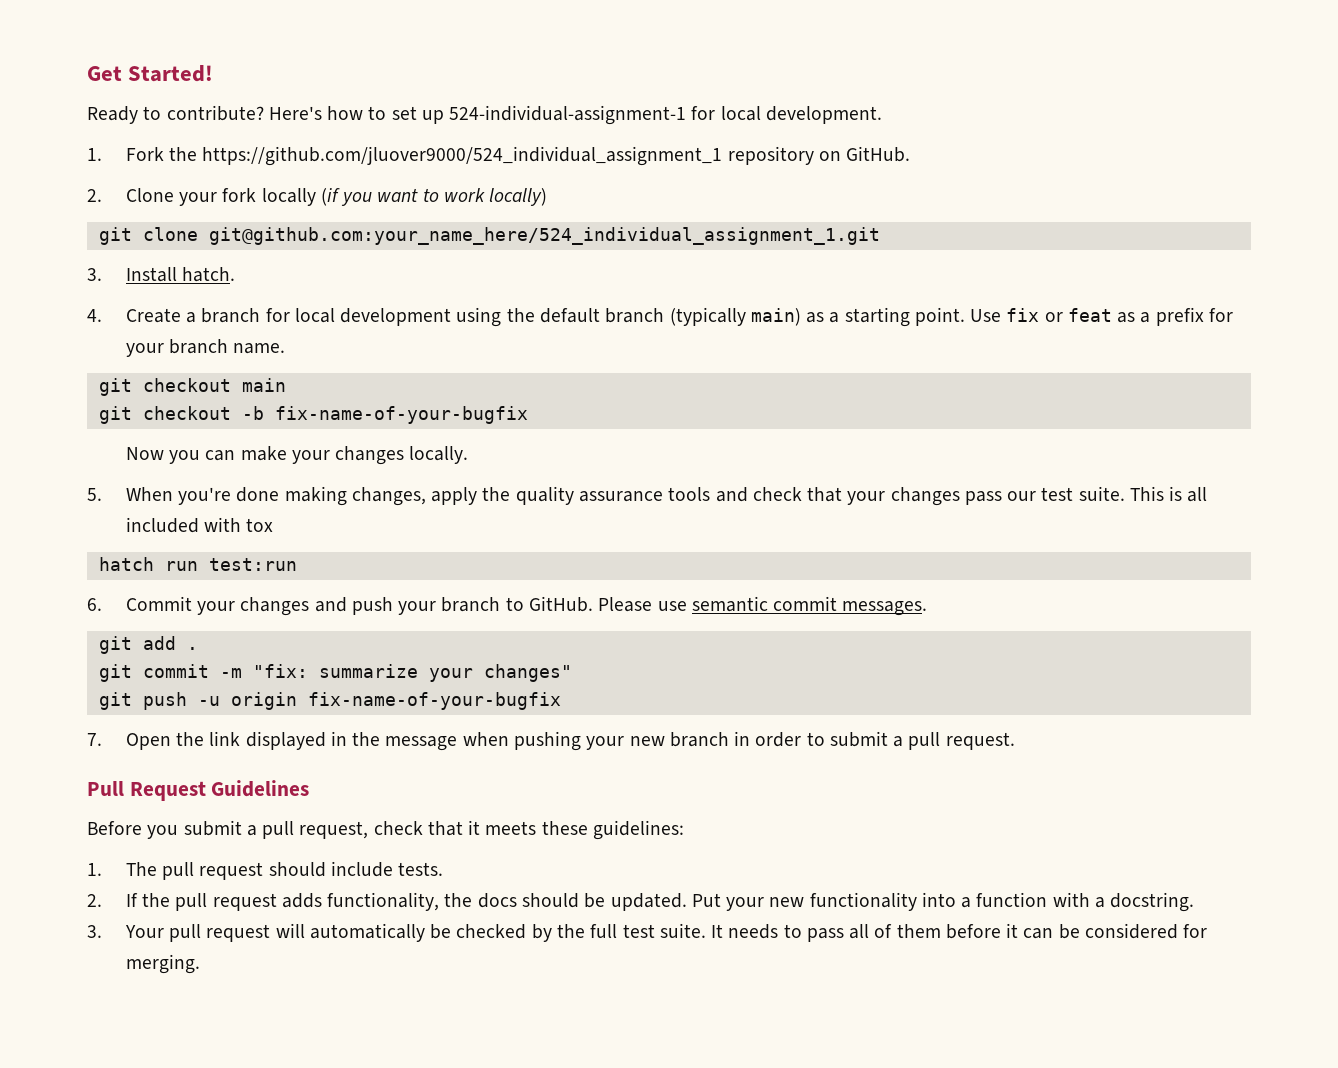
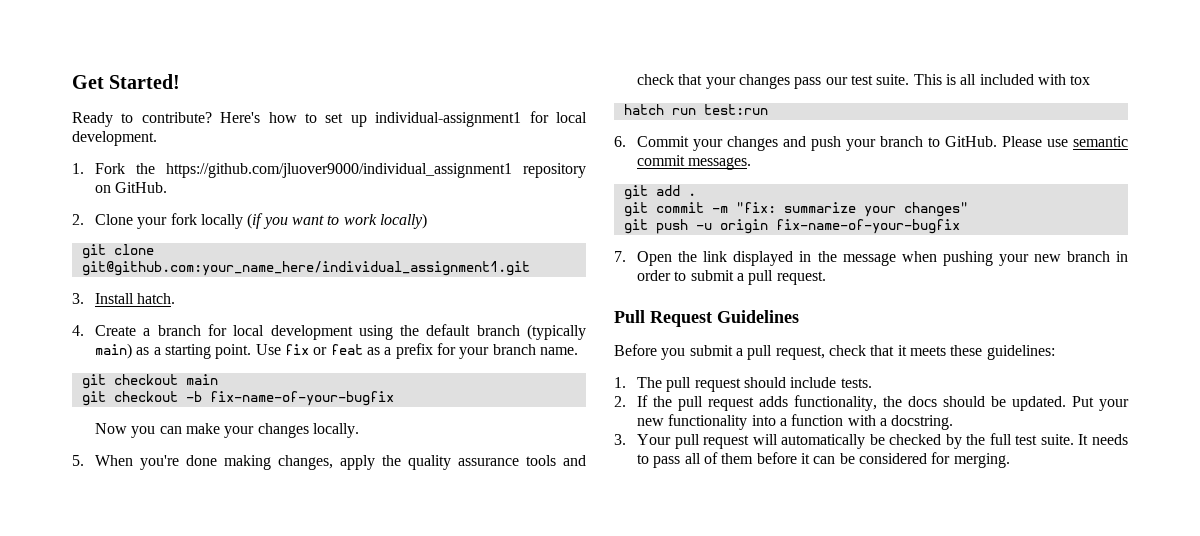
- Here's how to set up 524-individual-assignment-1 for local development.
+ Here's how to set up individual-assignment1 for local development.
- 1. Fork the https://github.com/jluover9000/524_individual_assignment_1 repository on GitHub.
+ 1. Fork the https://github.com/jluover9000/individual_assignment1 repository on GitHub.
- git clone git@github.com:your_name_here/524_individual_assignment_1.git
+ git clone git@github.com:your_name_here/individual_assignment1.git

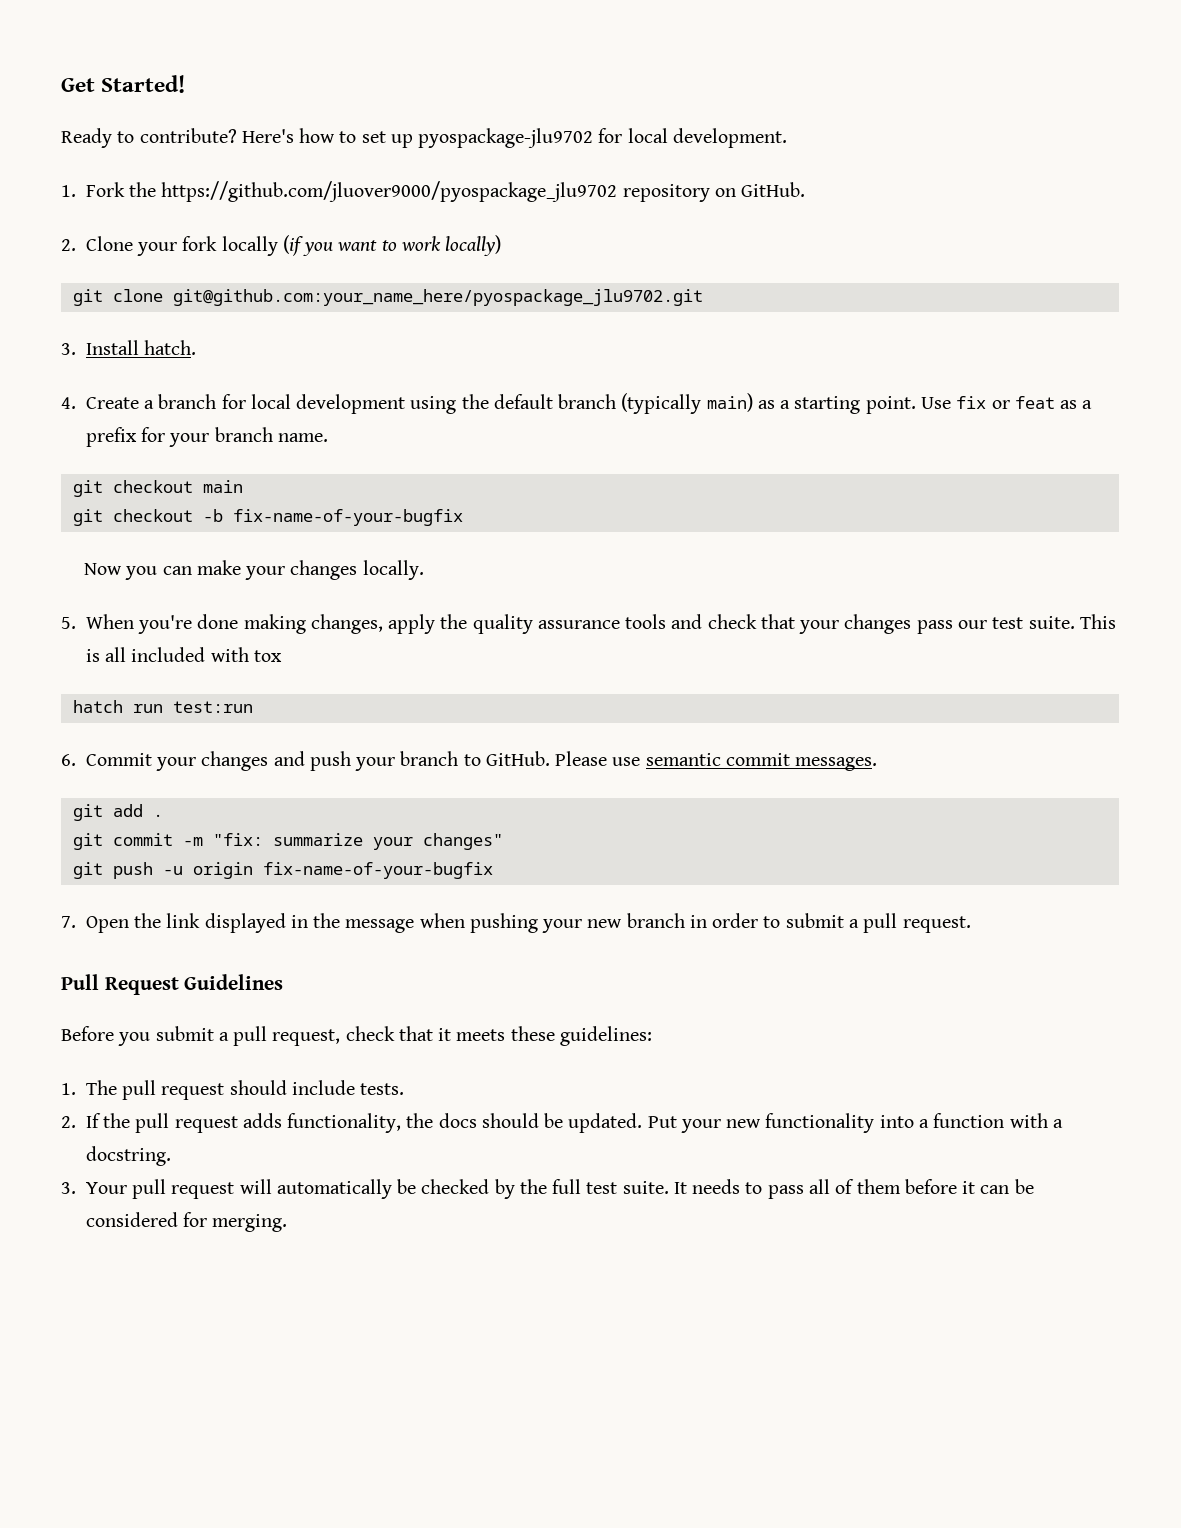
- Here's how to set up individual-assignment1 for local development.
+ Here's how to set up pyospackage-jlu9702 for local development.
- 1. Fork the https://github.com/jluover9000/individual_assignment1 repository on GitHub.
+ 1. Fork the https://github.com/jluover9000/pyospackage_jlu9702 repository on GitHub.
- git clone git@github.com:your_name_here/individual_assignment1.git
+ git clone git@github.com:your_name_here/pyospackage_jlu9702.git

